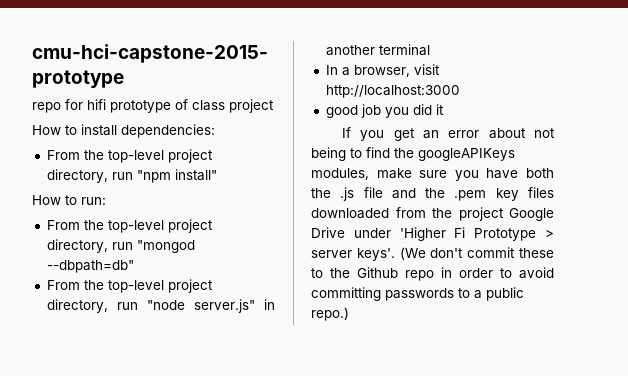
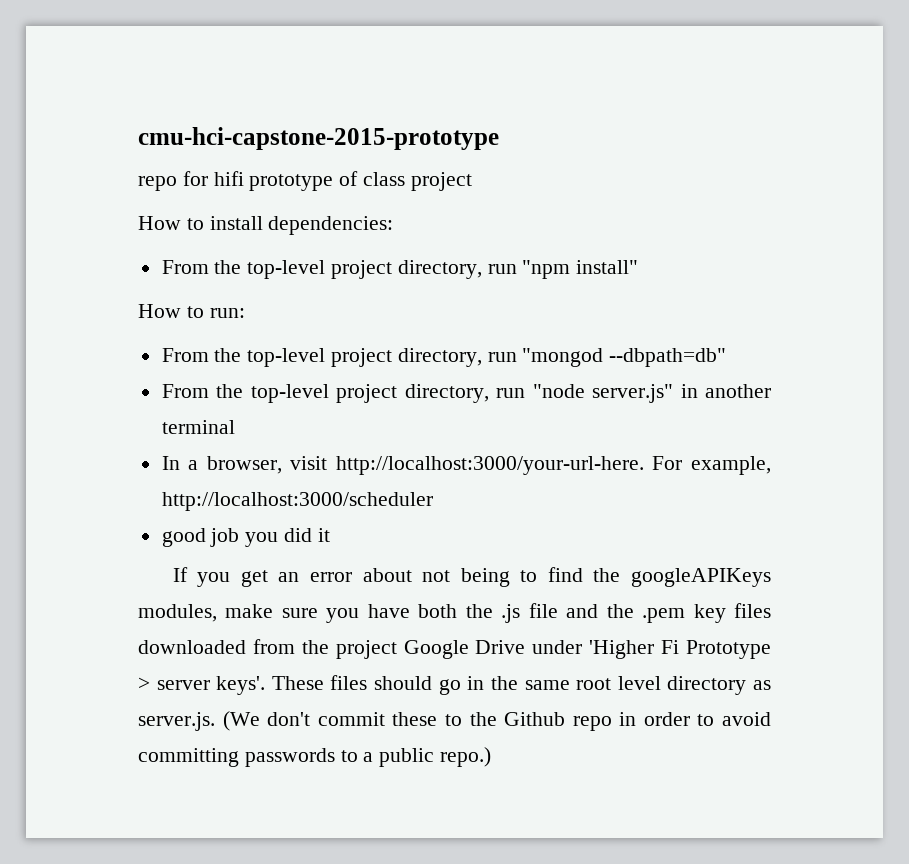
- In a browser, visit http://localhost:3000
+ In a browser, visit http://localhost:3000/your-url-here. For example, http://localhost:3000/scheduler
- (We don't commit these to the Github repo in order to avoid committing passwords to a public repo.)
+ These files should go in the same root level directory as server.js. (We don't commit these to the Github repo in order to avoid committing passwords to a public repo.)

